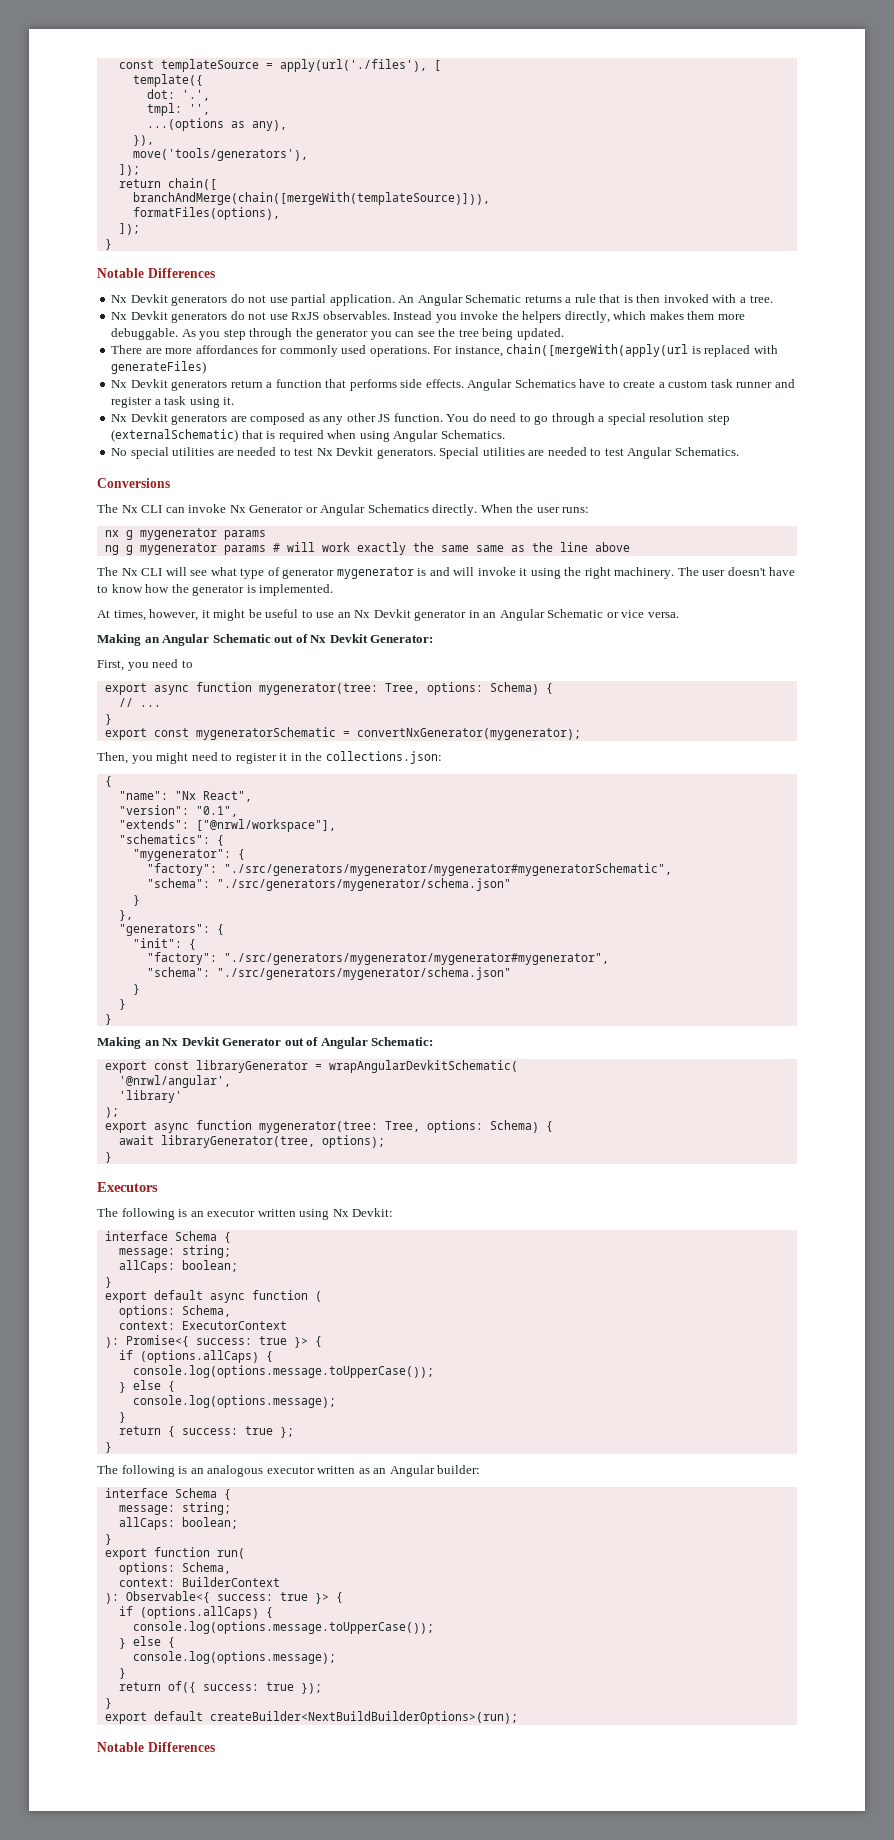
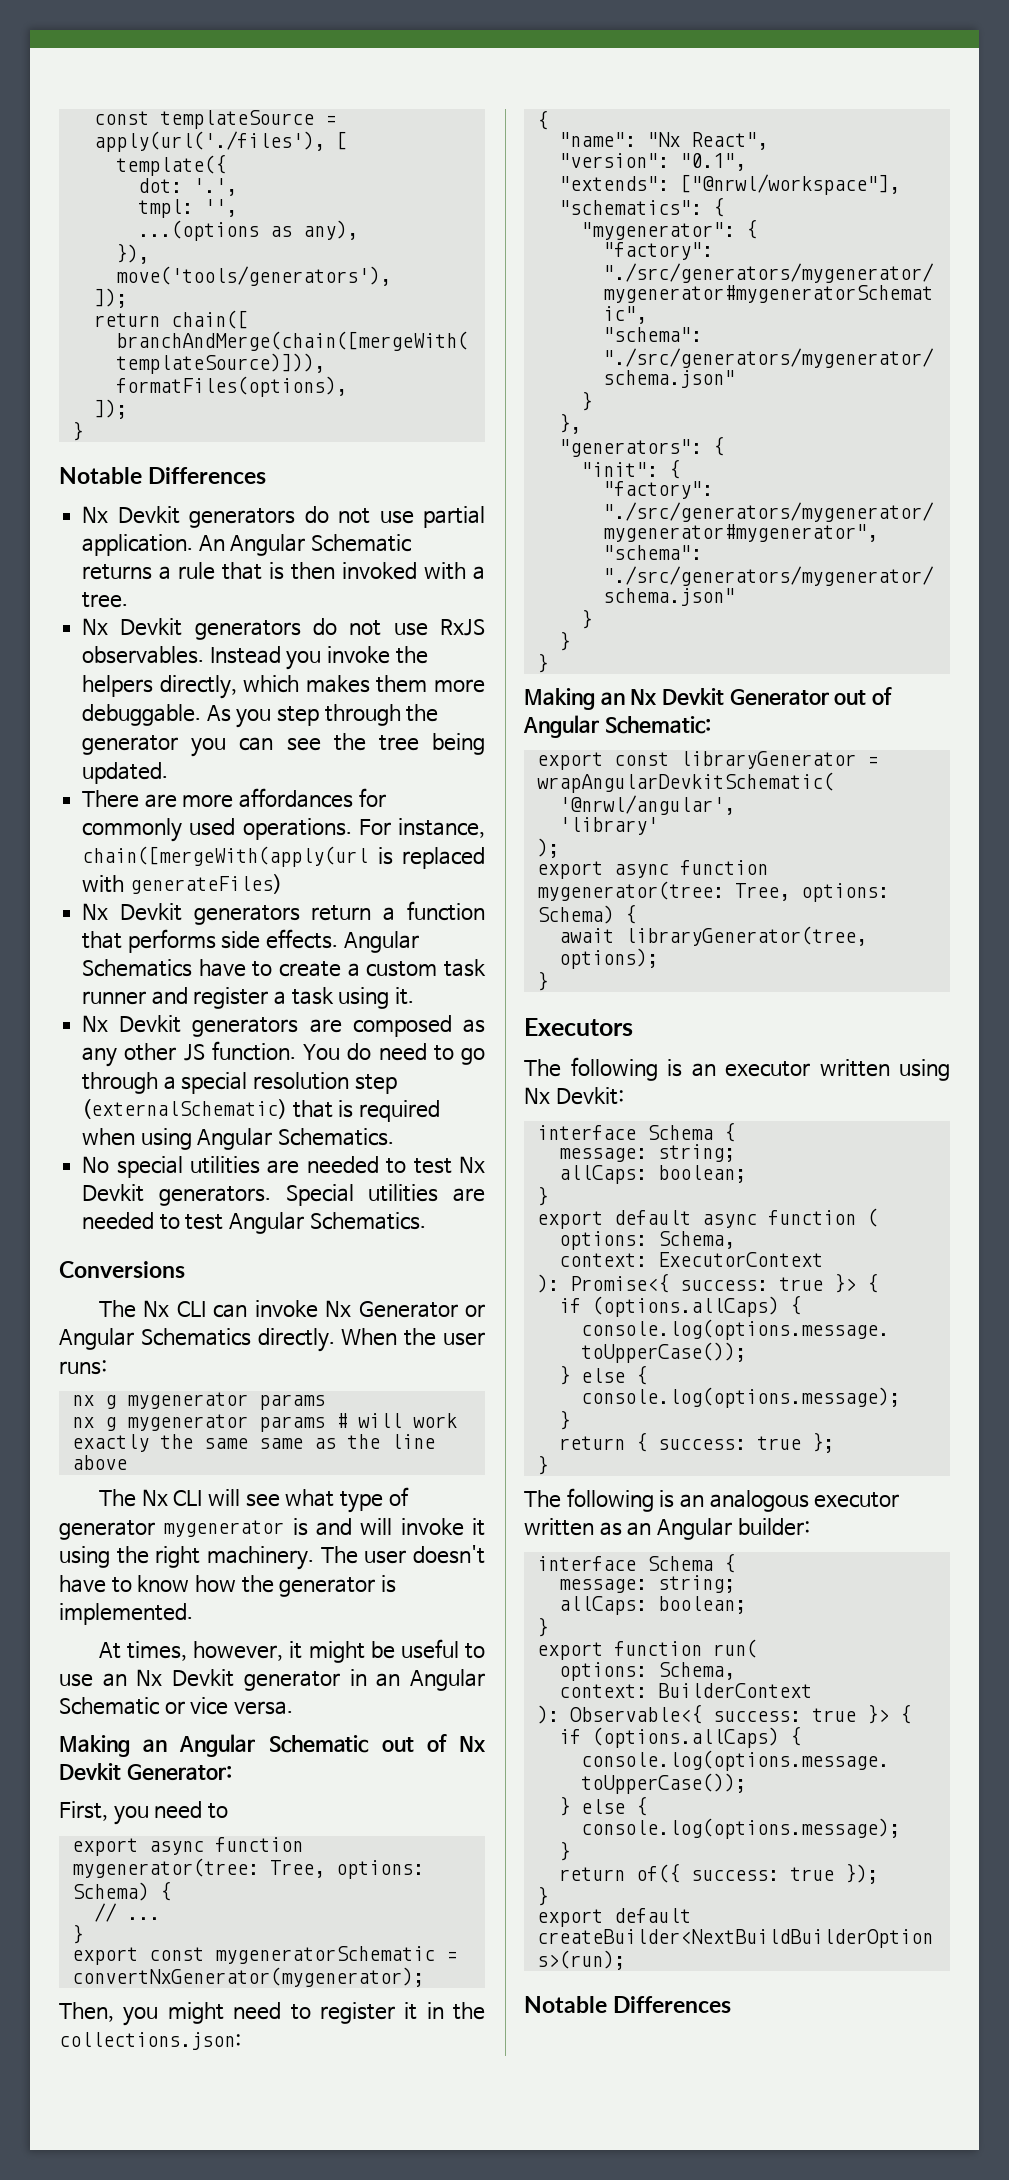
- ng g mygenerator params # will work exactly the same same as the line above
+ nx g mygenerator params # will work exactly the same same as the line above

